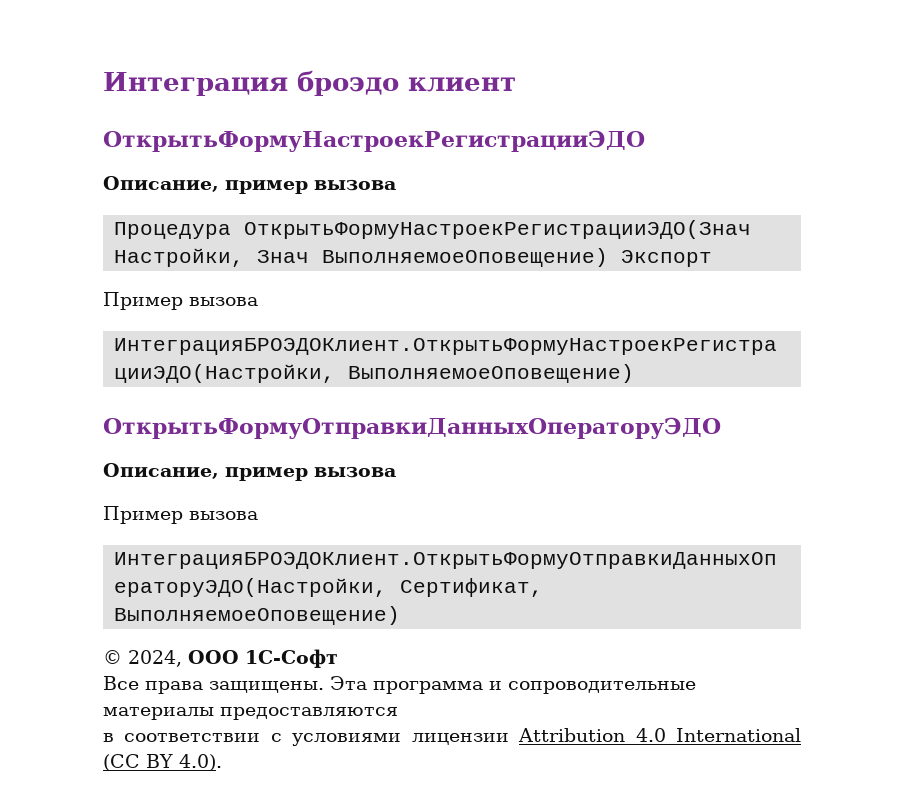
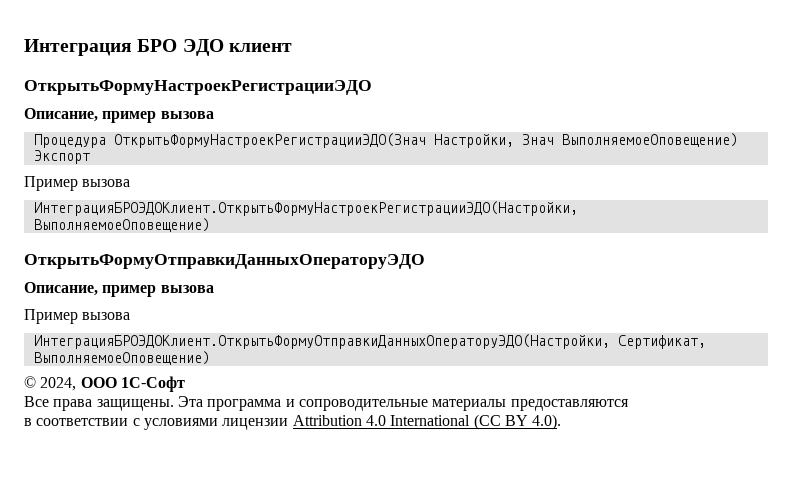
- Интеграция броэдо клиент
+ Интеграция БРО ЭДО клиент

